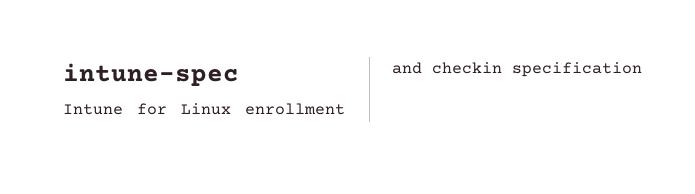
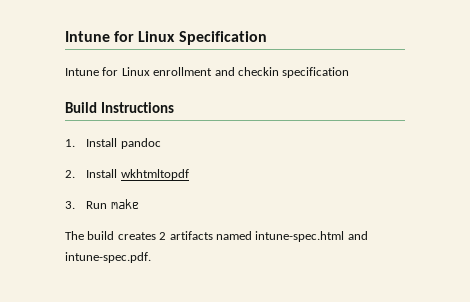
- intune-spec
+ Intune for Linux Specification
+ Build Instructions
+ 1. Install pandoc
+ 2. Install wkhtmltopdf
+ 3. Run make
+ The build creates 2 artifacts named intune-spec.html and intune-spec.pdf.

